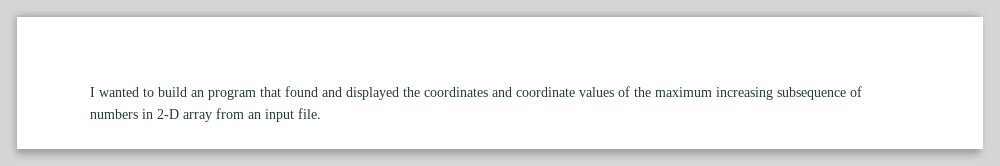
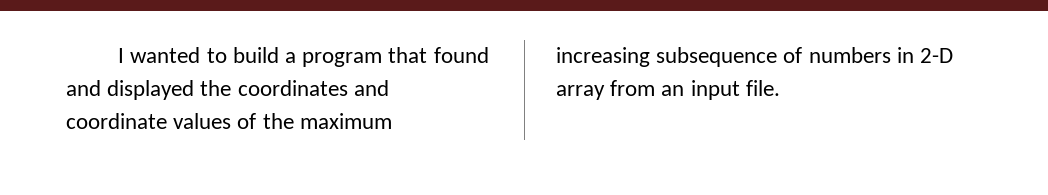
- I wanted to build an program that found and displayed the coordinates and coordinate values of the maximum increasing subsequence of numbers in 2-D array from an input file.
+ I wanted to build a program that found and displayed the coordinates and coordinate values of the maximum increasing subsequence of numbers in 2-D array from an input file.

